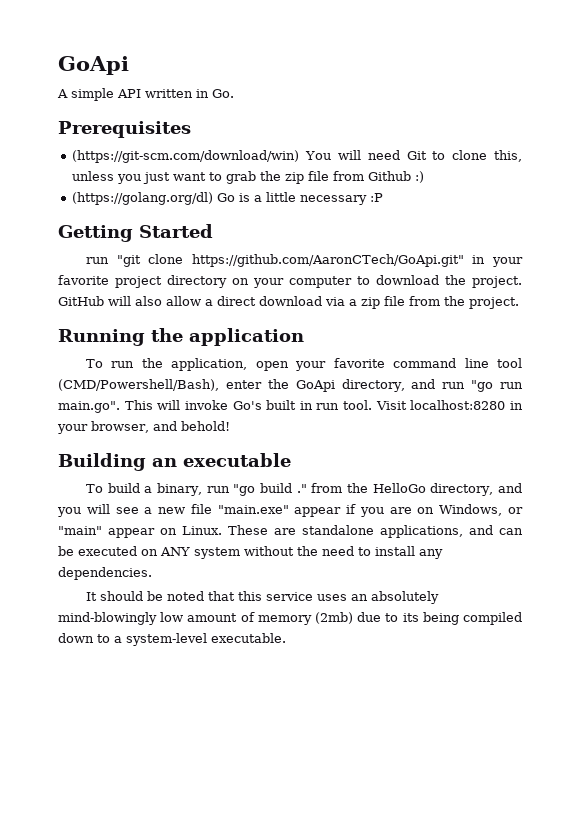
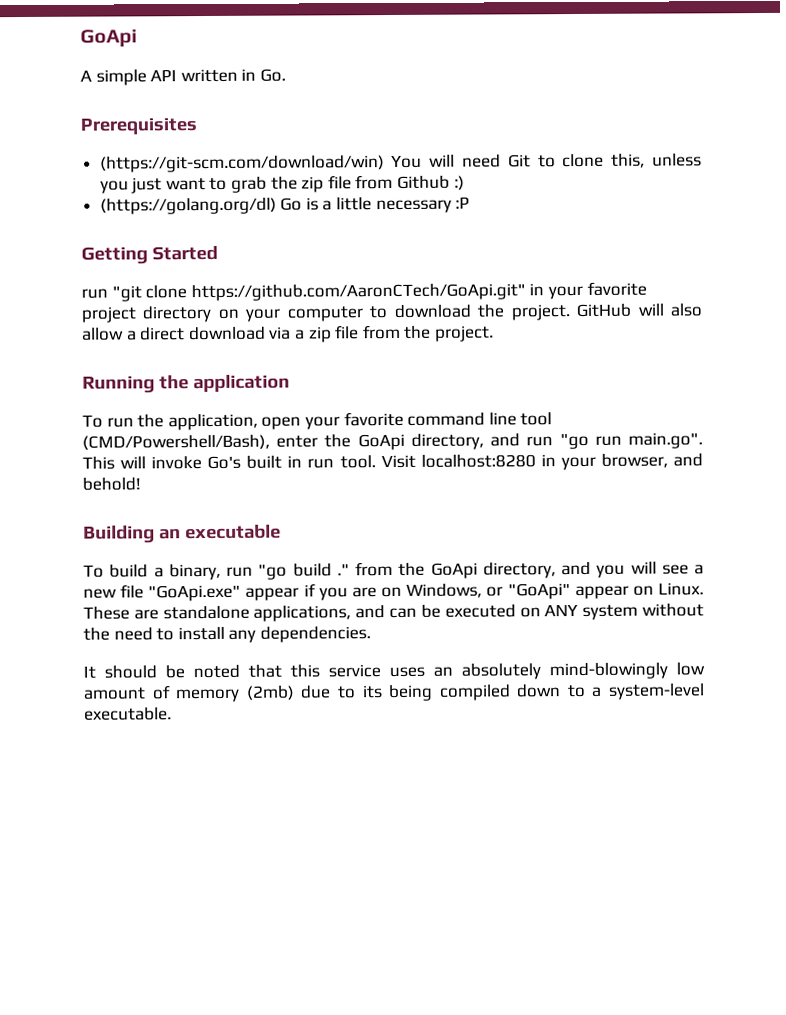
- To build a binary, run "go build ." from the HelloGo directory, and you will see a new file "main.exe" appear if you are on Windows, or "main" appear on Linux.
+ To build a binary, run "go build ." from the GoApi directory, and you will see a new file "GoApi.exe" appear if you are on Windows, or "GoApi" appear on Linux.

